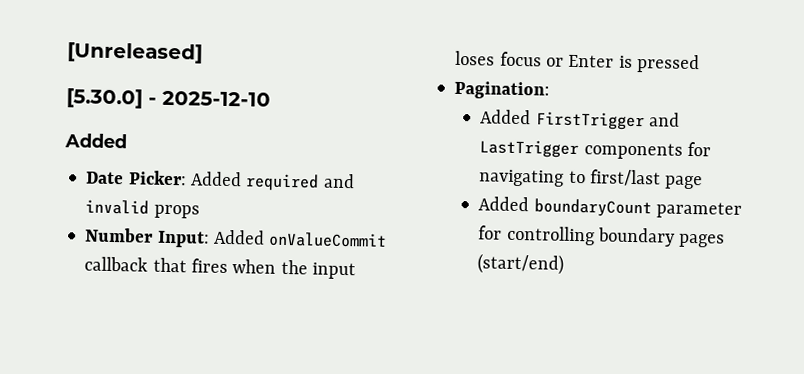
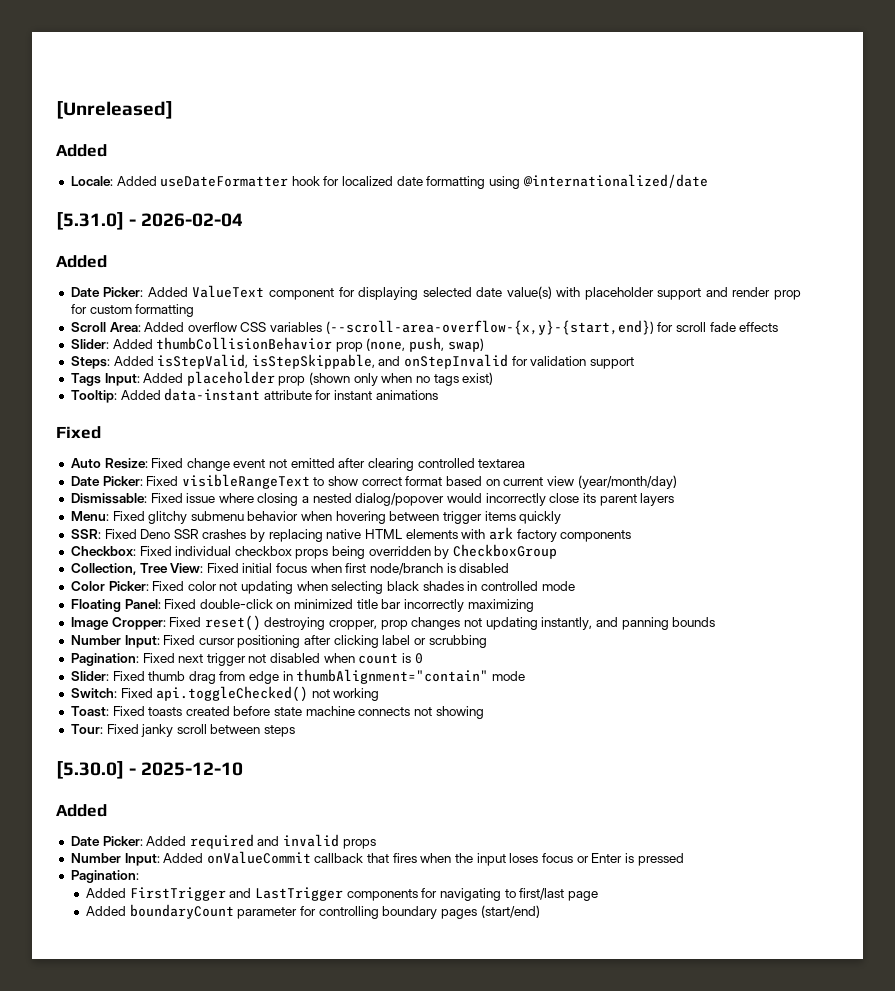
  [Unreleased]
+ Added
+ Locale: Added useDateFormatter hook for localized date formatting using @internationalized/date
+ [5.31.0] - 2026-02-04
+ Added
+ Date Picker: Added ValueText component for displaying selected date value(s) with placeholder support and render prop for custom formatting
+ Scroll Area: Added overflow CSS variables (--scroll-area-overflow-{x,y}-{start,end}) for scroll fade effects
+ Slider: Added thumbCollisionBehavior prop (none, push, swap)
+ Steps: Added isStepValid, isStepSkippable, and onStepInvalid for validation support
+ Tags Input: Added placeholder prop (shown only when no tags exist)
+ Tooltip: Added data-instant attribute for instant animations
+ Fixed
+ Auto Resize: Fixed change event not emitted after clearing controlled textarea
+ Date Picker: Fixed visibleRangeText to show correct format based on current view (year/month/day)
+ Dismissable: Fixed issue where closing a nested dialog/popover would incorrectly close its parent layers
+ Menu: Fixed glitchy submenu behavior when hovering between trigger items quickly
+ SSR: Fixed Deno SSR crashes by replacing native HTML elements with ark factory components
+ Checkbox: Fixed individual checkbox props being overridden by CheckboxGroup
+ Collection, Tree View: Fixed initial focus when first node/branch is disabled
+ Color Picker: Fixed color not updating when selecting black shades in controlled mode
+ Floating Panel: Fixed double-click on minimized title bar incorrectly maximizing
+ Image Cropper: Fixed reset() destroying cropper, prop changes not updating instantly, and panning bounds
+ Number Input: Fixed cursor positioning after clicking label or scrubbing
+ Pagination: Fixed next trigger not disabled when count is 0
+ Slider: Fixed thumb drag from edge in thumbAlignment="contain" mode
+ Switch: Fixed api.toggleChecked() not working
+ Toast: Fixed toasts created before state machine connects not showing
+ Tour: Fixed janky scroll between steps

